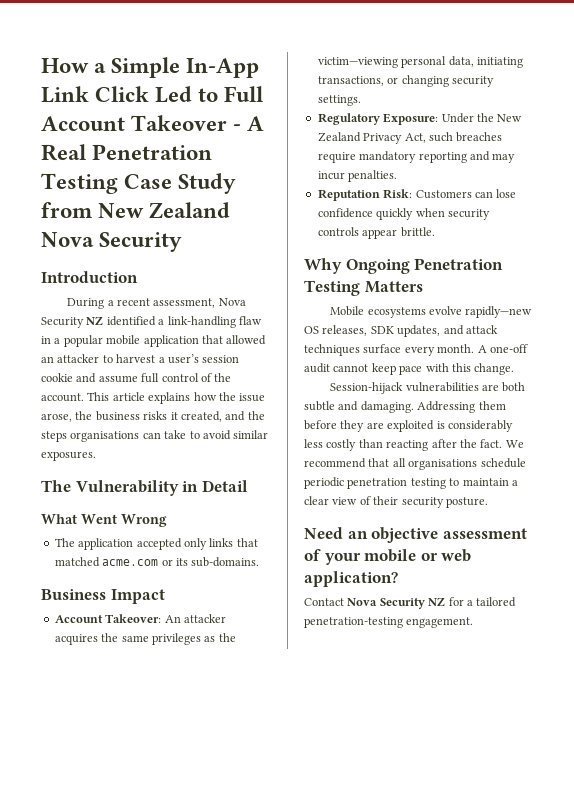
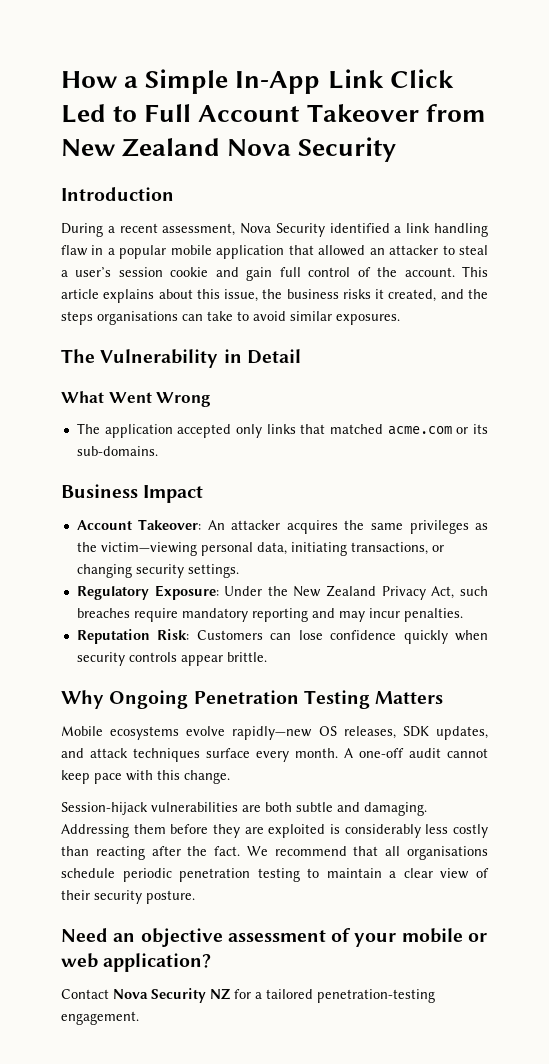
- How a Simple In-App Link Click Led to Full Account Takeover - A Real Penetration Testing Case Study from New Zealand Nova Security
+ How a Simple In-App Link Click Led to Full Account Takeover from New Zealand Nova Security
- During a recent assessment, Nova Security NZ identified a link-handling flaw in a popular mobile application that allowed an attacker to harvest a user’s session cookie and assume full control of the account.
+ During a recent assessment, Nova Security identified a link handling flaw in a popular mobile application that allowed an attacker to steal a user’s session cookie and gain full control of the account.
- This article explains how the issue arose, the business risks it created, and the steps organisations can take to avoid similar exposures.
+ This article explains about this issue, the business risks it created, and the steps organisations can take to avoid similar exposures.

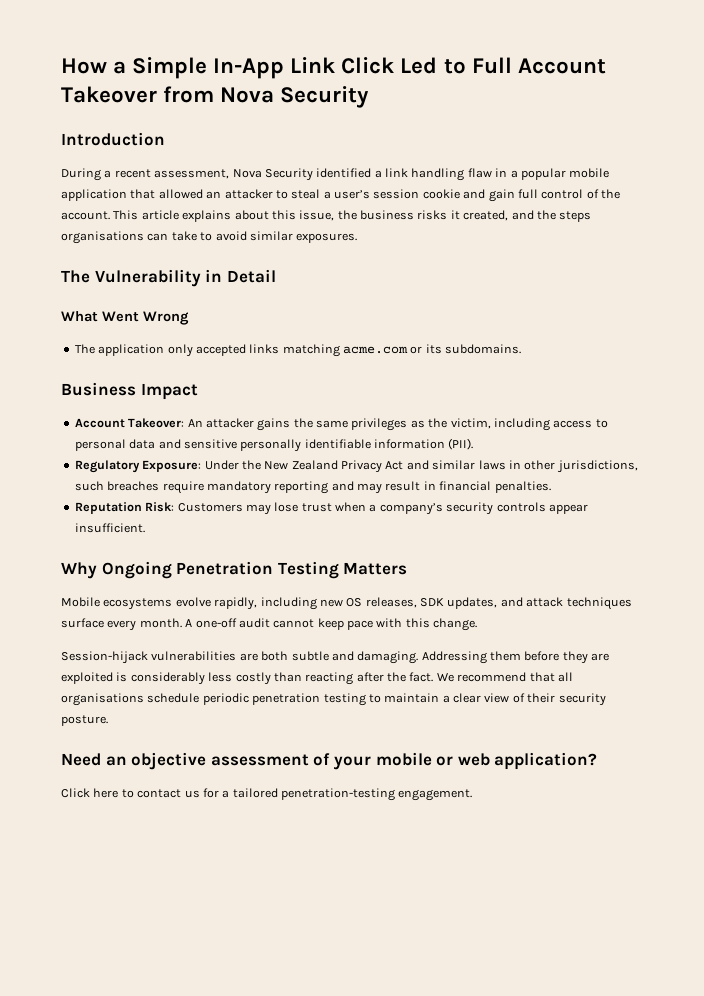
- How a Simple In-App Link Click Led to Full Account Takeover from New Zealand Nova Security
+ How a Simple In-App Link Click Led to Full Account Takeover from Nova Security
- The application accepted only links that matched acme.com or its sub-domains.
+ The application only accepted links matching acme.com or its subdomains.
- Account Takeover: An attacker acquires the same privileges as the victim—viewing personal data, initiating transactions, or changing security settings.
+ Account Takeover: An attacker gains the same privileges as the victim, including access to personal data and sensitive personally identifiable information (PII).
- Regulatory Exposure: Under the New Zealand Privacy Act, such breaches require mandatory reporting and may incur penalties.
+ Regulatory Exposure: Under the New Zealand Privacy Act and similar laws in other jurisdictions, such breaches require mandatory reporting and may result in financial penalties.
- Reputation Risk: Customers can lose confidence quickly when security controls appear brittle.
+ Reputation Risk: Customers may lose trust when a company’s security controls appear insufficient.
- Mobile ecosystems evolve rapidly—new OS releases, SDK updates, and attack techniques surface every month.
+ Mobile ecosystems evolve rapidly, including new OS releases, SDK updates, and attack techniques surface every month.
- Contact Nova Security NZ for a tailored penetration-testing engagement.
+ Click here to contact us for a tailored penetration-testing engagement.

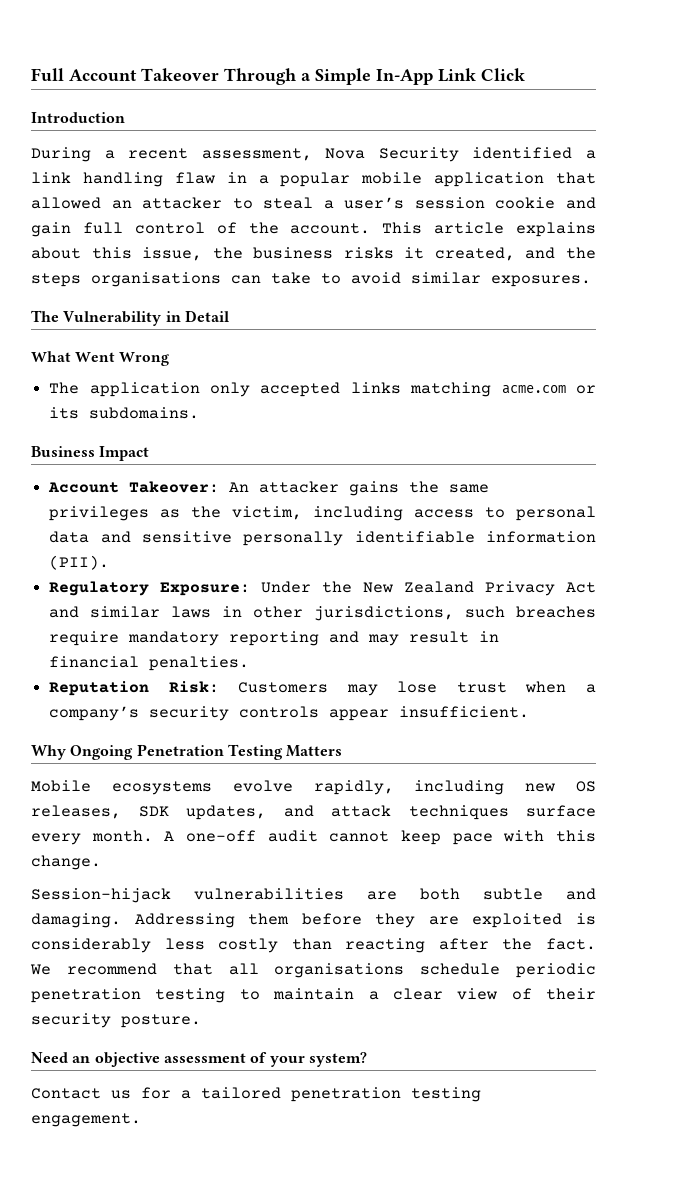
- How a Simple In-App Link Click Led to Full Account Takeover from Nova Security
+ Full Account Takeover Through a Simple In-App Link Click
- Need an objective assessment of your mobile or web application?
- Click here to contact us for a tailored penetration-testing engagement.
+ Need an objective assessment of your system?
+ Contact us for a tailored penetration testing engagement.

